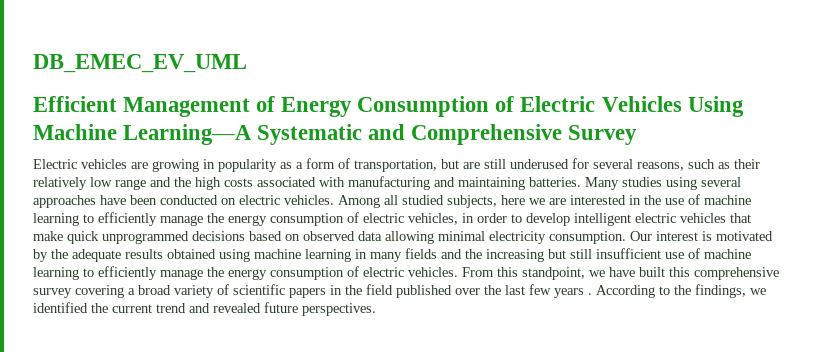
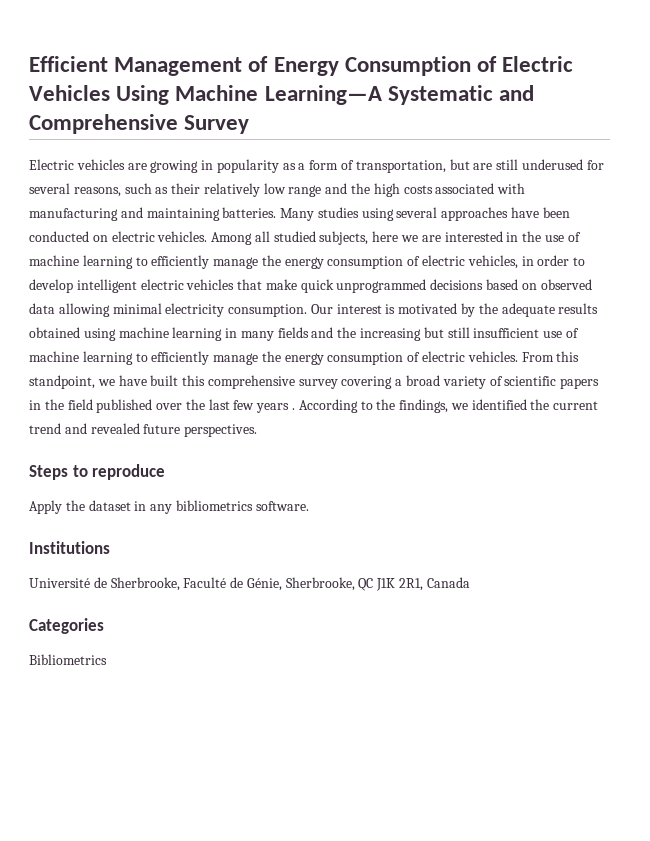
- DB_EMEC_EV_UML
+ Steps to reproduce
+ Apply the dataset in any bibliometrics software.
+ Institutions
+ Université de Sherbrooke, Faculté de Génie, Sherbrooke, QC J1K 2R1, Canada
+ Categories
+ Bibliometrics

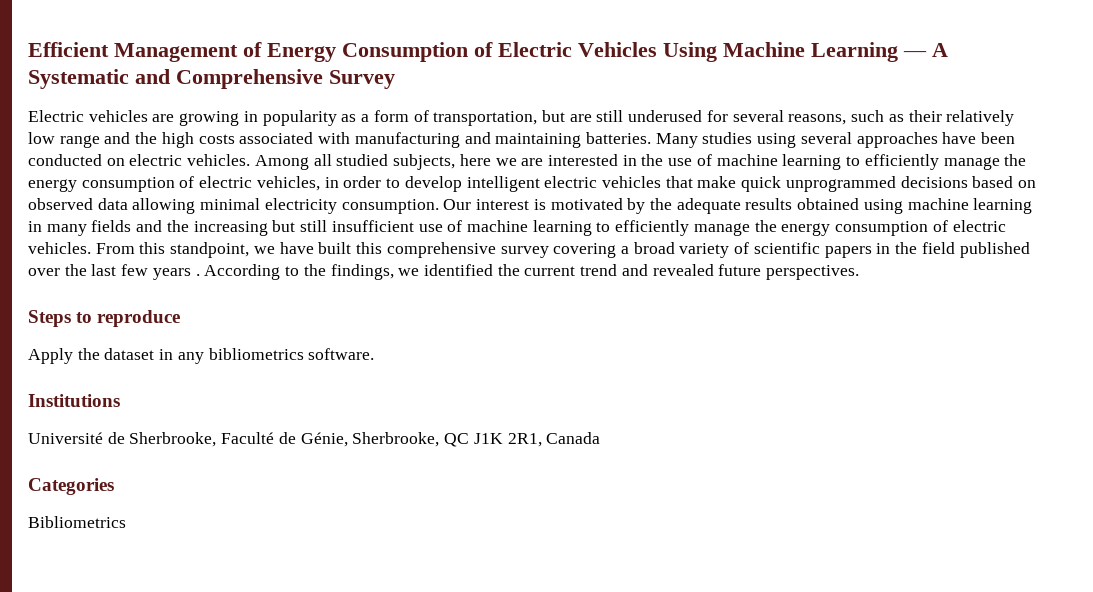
- Efficient Management of Energy Consumption of Electric Vehicles Using Machine Learning—A Systematic and Comprehensive Survey
+ Efficient Management of Energy Consumption of Electric Vehicles Using Machine Learning — A Systematic and Comprehensive Survey

